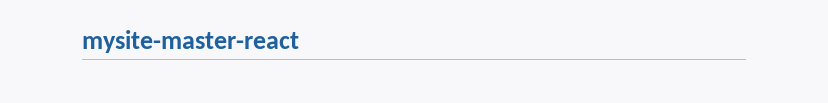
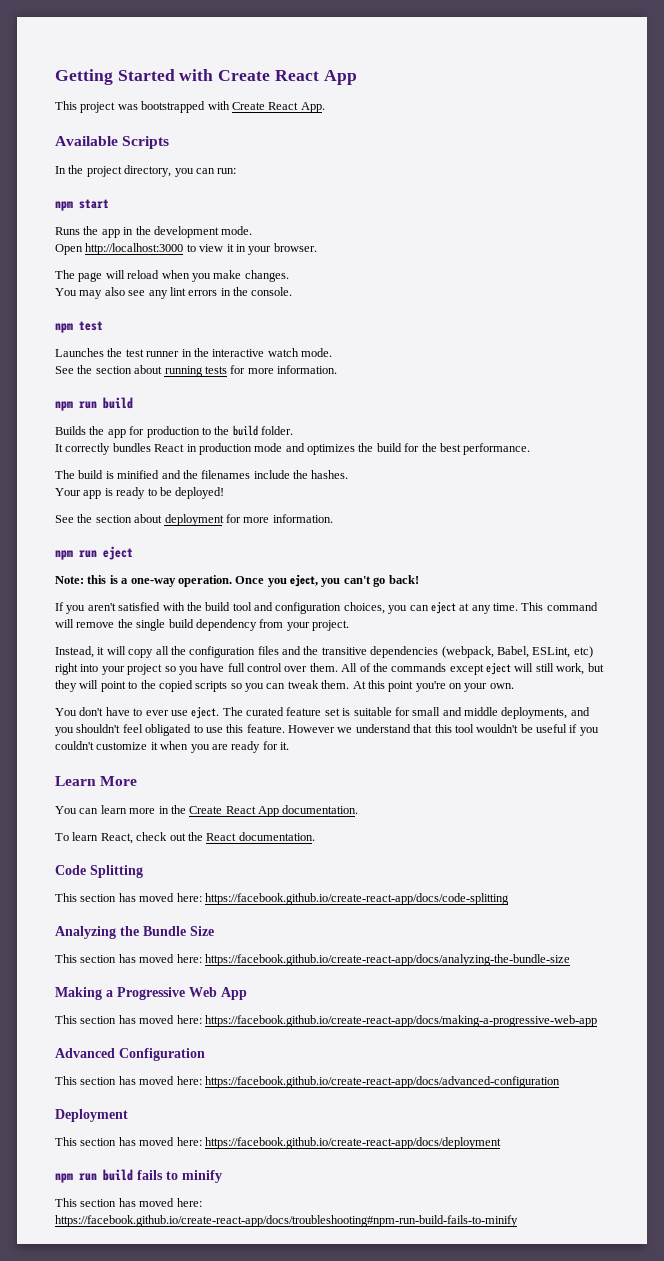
- mysite-master-react
+ Getting Started with Create React App
+ This project was bootstrapped with Create React App.
+ Available Scripts
+ In the project directory, you can run:
+ npm start
+ Runs the app in the development mode.
+ Open http://localhost:3000 to view it in your browser.
+ The page will reload when you make changes.
+ You may also see any lint errors in the console.
+ npm test
+ Launches the test runner in the interactive watch mode.
+ See the section about running tests for more information.
+ npm run build
+ Builds the app for production to the build folder.
+ It correctly bundles React in production mode and optimizes the build for the best performance.
+ The build is minified and the filenames include the hashes.
+ Your app is ready to be deployed!
+ See the section about deployment for more information.
+ npm run eject
+ Note: this is a one-way operation. Once you eject, you can't go back!
+ If you aren't satisfied with the build tool and configuration choices, you can eject at any time. This command will remove the single build dependency from your project.
+ Instead, it will copy all the configuration files and the transitive dependencies (webpack, Babel, ESLint, etc) right into your project so you have full control over them. All of the commands except eject will still work, but they will point to the copied scripts so you can tweak them. At this point you're on your own.
+ You don't have to ever use eject. The curated feature set is suitable for small and middle deployments, and you shouldn't feel obligated to use this feature. However we understand that this tool wouldn't be useful if you couldn't customize it when you are ready for it.
+ Learn More
+ You can learn more in the Create React App documentation.
+ To learn React, check out the React documentation.
+ Code Splitting
+ This section has moved here: https://facebook.github.io/create-react-app/docs/code-splitting
+ Analyzing the Bundle Size
+ This section has moved here: https://facebook.github.io/create-react-app/docs/analyzing-the-bundle-size
+ Making a Progressive Web App
+ This section has moved here: https://facebook.github.io/create-react-app/docs/making-a-progressive-web-app
+ Advanced Configuration
+ This section has moved here: https://facebook.github.io/create-react-app/docs/advanced-configuration
+ Deployment
+ This section has moved here: https://facebook.github.io/create-react-app/docs/deployment
+ npm run build fails to minify
+ This section has moved here: https://facebook.github.io/create-react-app/docs/troubleshooting#npm-run-build-fails-to-minify

